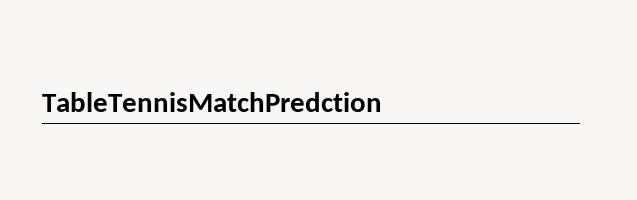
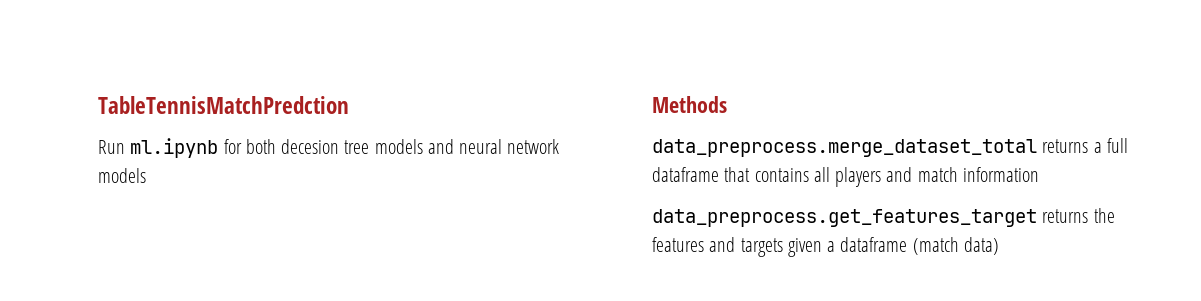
+ Run ml.ipynb for both decesion tree models and neural network models
+ Methods
+ data_preprocess.merge_dataset_total returns a full dataframe that contains all players and match information
+ data_preprocess.get_features_target returns the features and targets given a dataframe (match data)

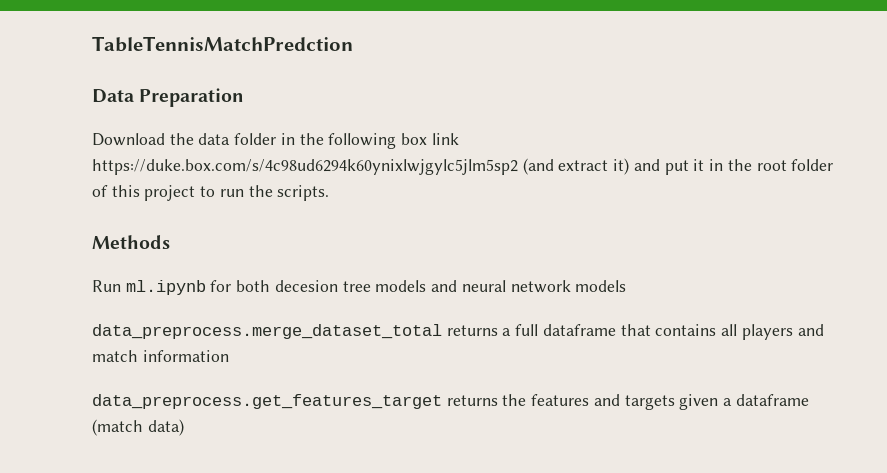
+ Data Preparation
+ Download the data folder in the following box link https://duke.box.com/s/4c98ud6294k60ynixlwjgylc5jlm5sp2 (and extract it) and put it in the root folder of this project to run the scripts.
+ Methods
- Methods

